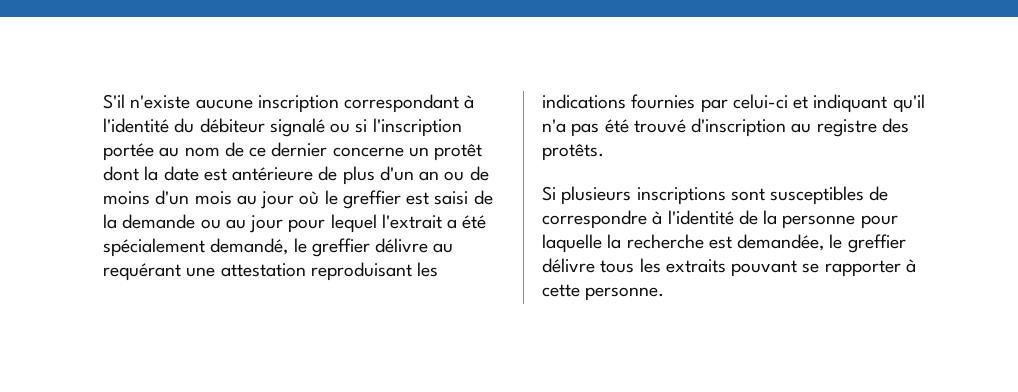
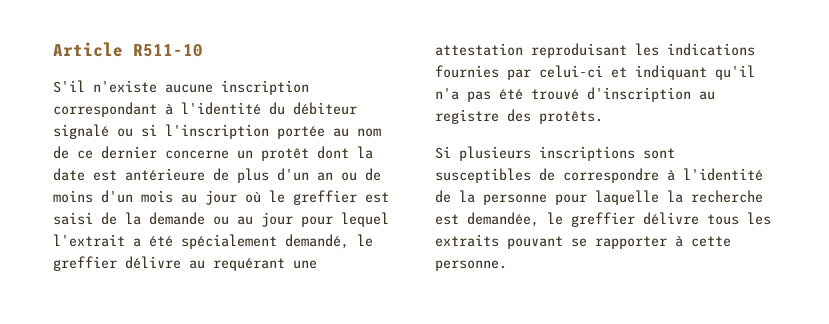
+ Article R511-10

